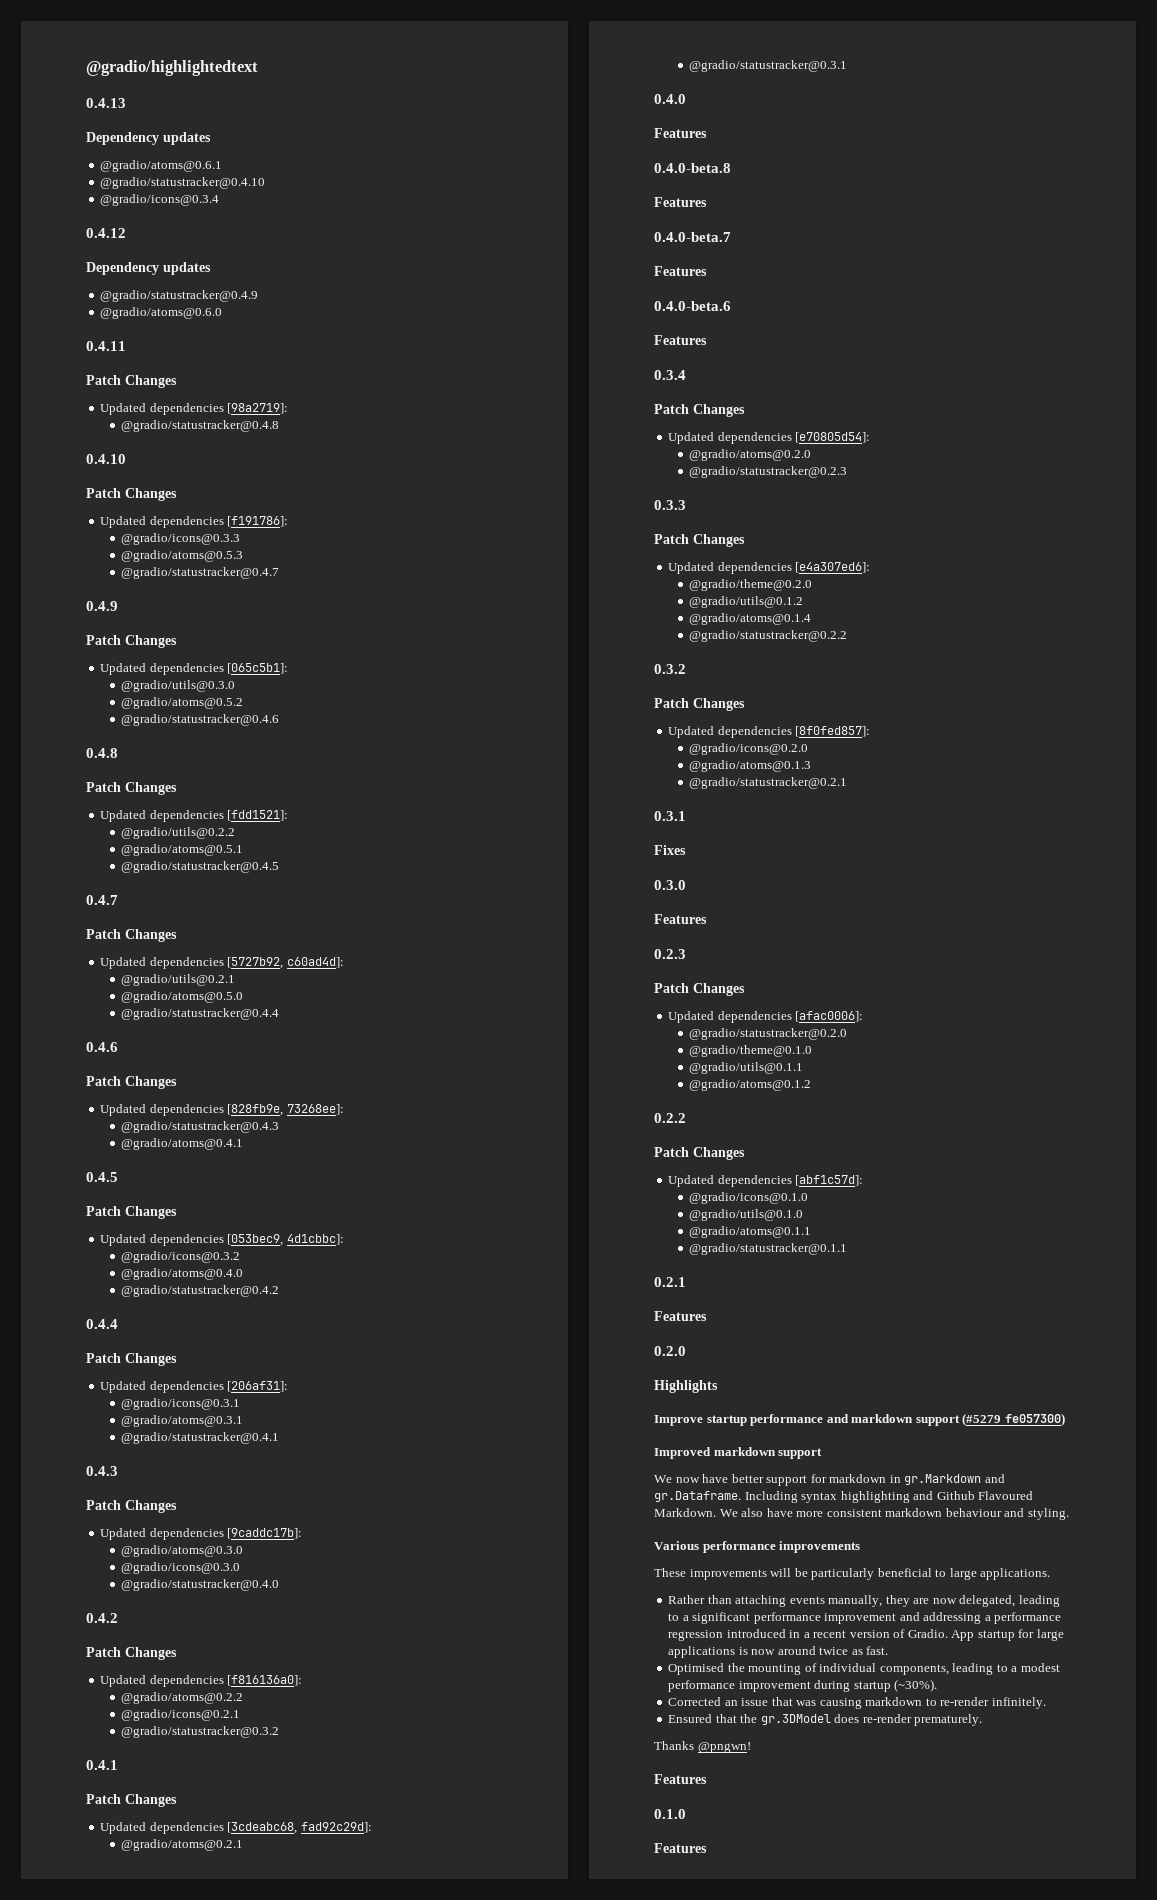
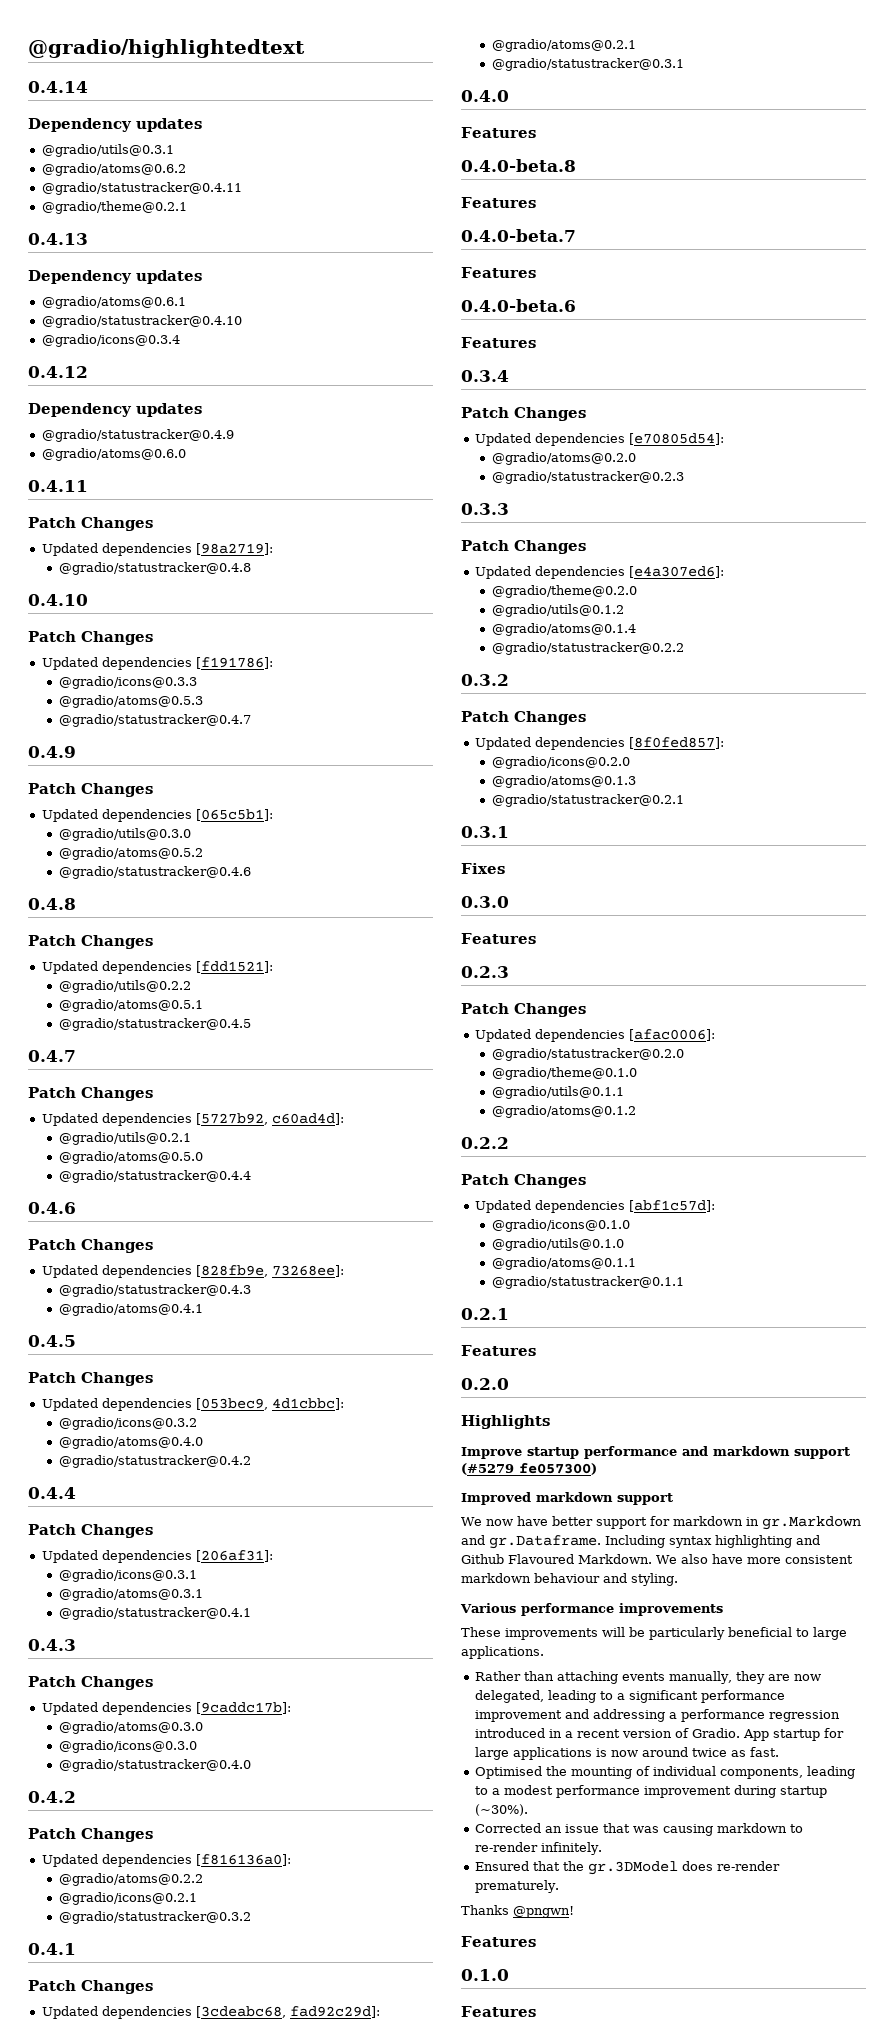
+ 0.4.14
+ Dependency updates
+ @gradio/utils@0.3.1
+ @gradio/atoms@0.6.2
+ @gradio/statustracker@0.4.11
+ @gradio/theme@0.2.1

